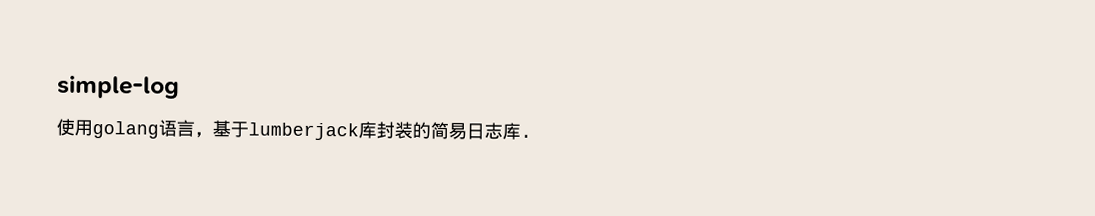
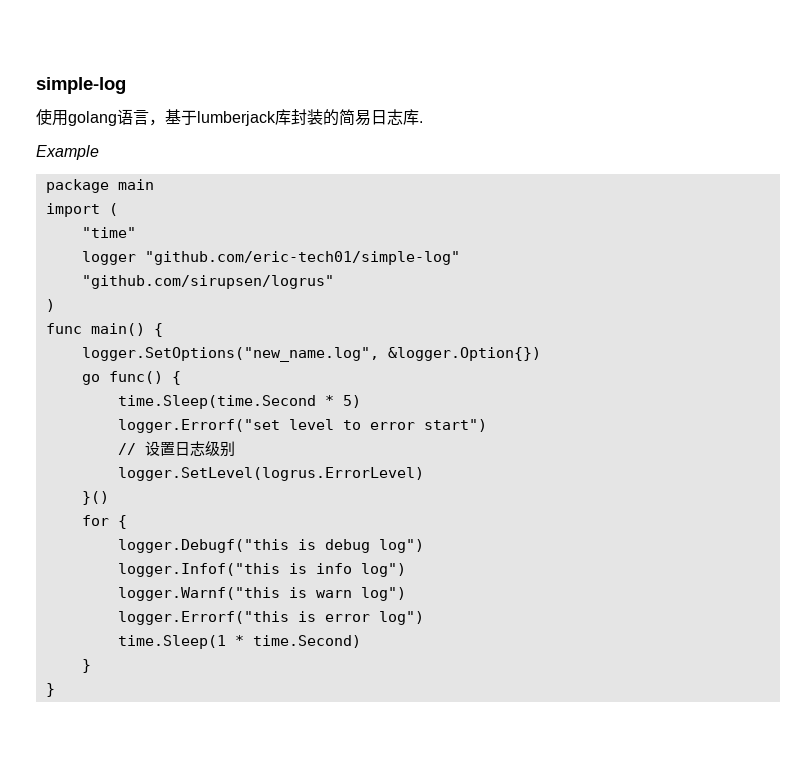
+ Example
+ package main
+ import (
+ "time"
+ logger "github.com/eric-tech01/simple-log"
+ "github.com/sirupsen/logrus"
+ )
+ func main() {
+ logger.SetOptions("new_name.log", &logger.Option{})
+ go func() {
+ time.Sleep(time.Second * 5)
+ logger.Errorf("set level to error start")
+ // 设置日志级别
+ logger.SetLevel(logrus.ErrorLevel)
+ }()
+ for {
+ logger.Debugf("this is debug log")
+ logger.Infof("this is info log")
+ logger.Warnf("this is warn log")
+ logger.Errorf("this is error log")
+ time.Sleep(1 * time.Second)
+ }
+ }

